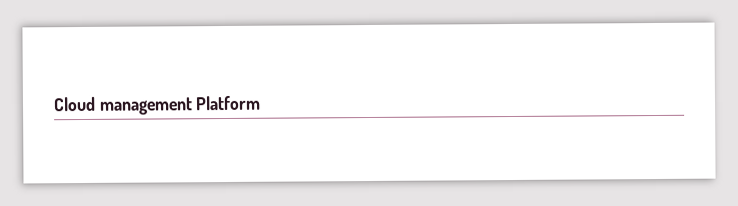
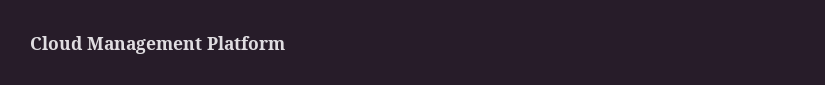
- Cloud management Platform
+ Cloud Management Platform

